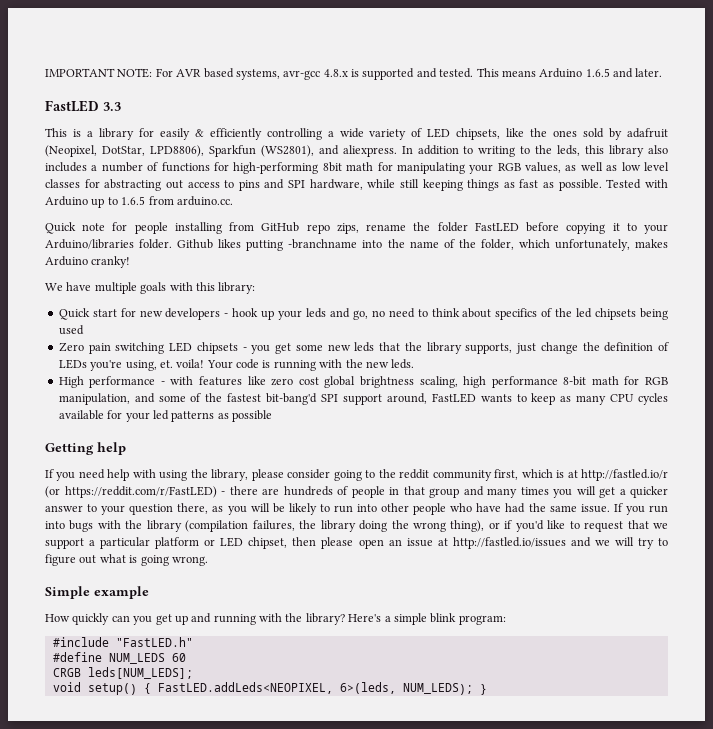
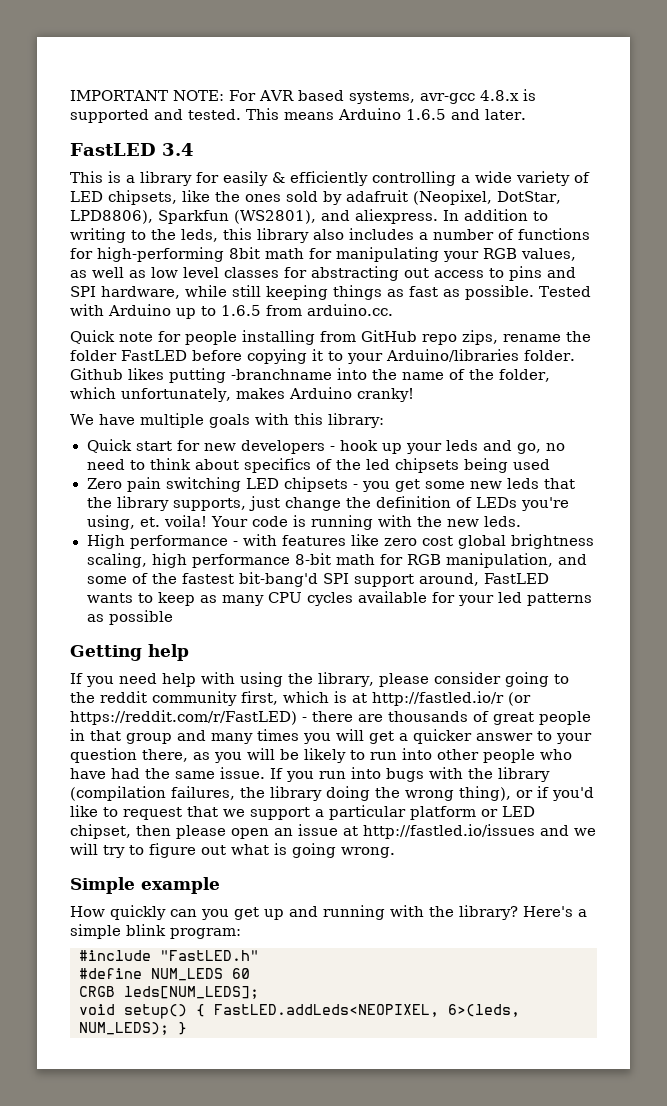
- FastLED 3.3
+ FastLED 3.4
- If you need help with using the library, please consider going to the reddit community first, which is at http://fastled.io/r (or https://reddit.com/r/FastLED) - there are hundreds of people in that group and many times you will get a quicker answer to your question there, as you will be likely to run into other people who have had the same issue.
+ If you need help with using the library, please consider going to the reddit community first, which is at http://fastled.io/r (or https://reddit.com/r/FastLED) - there are thousands of great people in that group and many times you will get a quicker answer to your question there, as you will be likely to run into other people who have had the same issue.

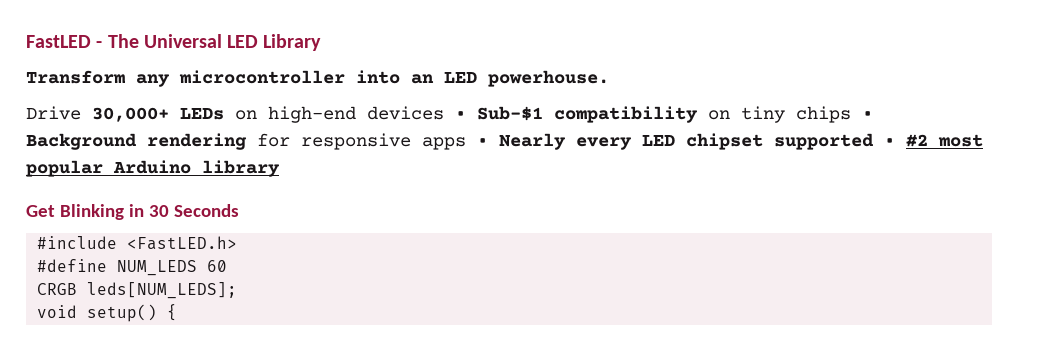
- IMPORTANT NOTE: For AVR based systems, avr-gcc 4.8.x is supported and tested. This means Arduino 1.6.5 and later.
- FastLED 3.4
- This is a library for easily & efficiently controlling a wide variety of LED chipsets, like the ones sold by adafruit (Neopixel, DotStar, LPD8806), Sparkfun (WS2801), and aliexpress. In addition to writing to the leds, this library also includes a number of functions for high-performing 8bit math for manipulating your RGB values, as well as low level classes for abstracting out access to pins and SPI hardware, while still keeping things as fast as possible. Tested with Arduino up to 1.6.5 from arduino.cc.
- Quick note for people installing from GitHub repo zips, rename the folder FastLED before copying it to your Arduino/libraries folder. Github likes putting -branchname into the name of the folder, which unfortunately, makes Arduino cranky!
- We have multiple goals with this library:
- Quick start for new developers - hook up your leds and go, no need to think about specifics of the led chipsets being used
- Zero pain switching LED chipsets - you get some new leds that the library supports, just change the definition of LEDs you're using, et. voila! Your code is running with the new leds.
- High performance - with features like zero cost global brightness scaling, high performance 8-bit math for RGB manipulation, and some of the fastest bit-bang'd SPI support around, FastLED wants to keep as many CPU cycles available for your led patterns as possible
- Getting help
- If you need help with using the library, please consider going to the reddit community first, which is at http://fastled.io/r (or https://reddit.com/r/FastLED) - there are thousands of great people in that group and many times you will get a quicker answer to your question there, as you will be likely to run into other people who have had the same issue. If you run into bugs with the library (compilation failures, the library doing the wrong thing), or if you'd like to request that we support a particular platform or LED chipset, then please open an issue at http://fastled.io/issues and we will try to figure out what is going wrong.
- Simple example
- How quickly can you get up and running with the library? Here's a simple blink program:
+ FastLED - The Universal LED Library
+ Transform any microcontroller into an LED powerhouse.
+ Drive 30,000+ LEDs on high-end devices • Sub-$1 compatibility on tiny chips • Background rendering for responsive apps • Nearly every LED chipset supported • #2 most popular Arduino library
+ Get Blinking in 30 Seconds
- #include "FastLED.h"
+ #include <FastLED.h>
- void setup() { FastLED.addLeds<NEOPIXEL, 6>(leds, NUM_LEDS); }
+ void setup() {

